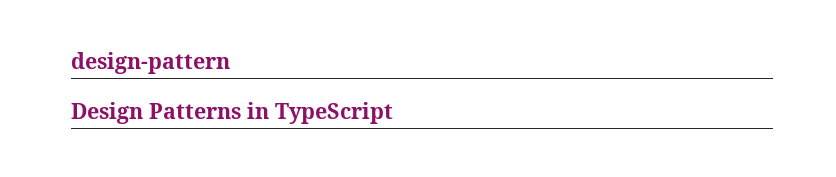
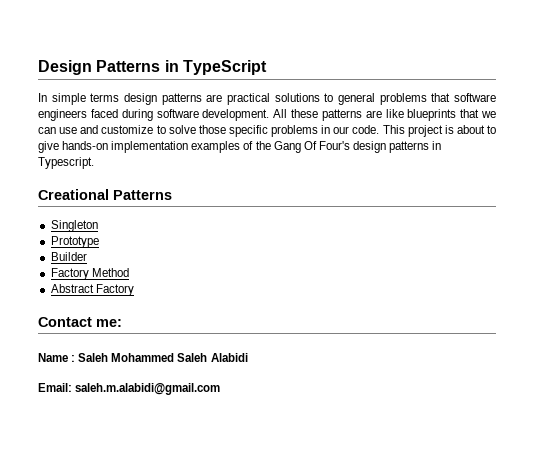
- design-pattern
+ In simple terms design patterns are practical solutions to general problems that software engineers faced during software development. All these patterns are like blueprints that we can use and customize to solve those specific problems in our code. This project is about to give hands-on implementation examples of the Gang Of Four's design patterns in Typescript.
+ Creational Patterns
+ Singleton
+ Prototype
+ Builder
+ Factory Method
+ Abstract Factory
+ Contact me:
+ Name : Saleh Mohammed Saleh Alabidi
+ Email: saleh.m.alabidi@gmail.com

